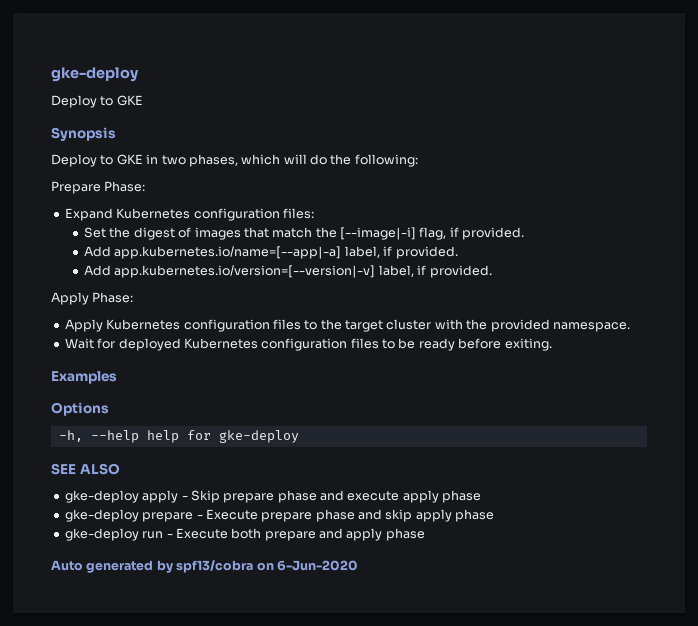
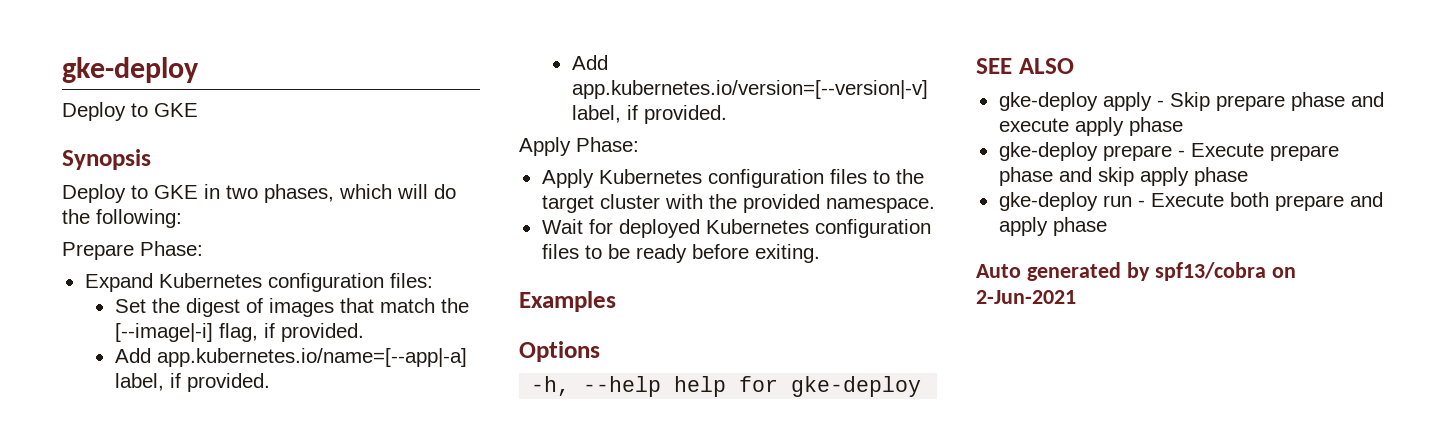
- Auto generated by spf13/cobra on 6-Jun-2020
+ Auto generated by spf13/cobra on 2-Jun-2021

